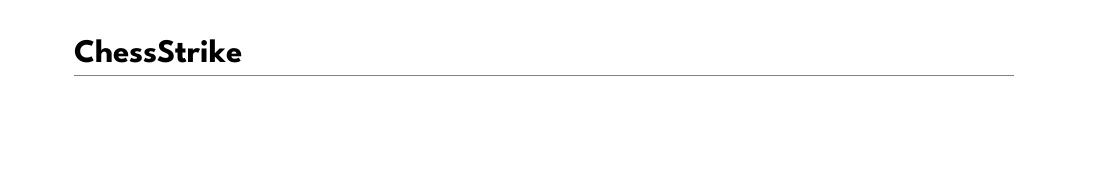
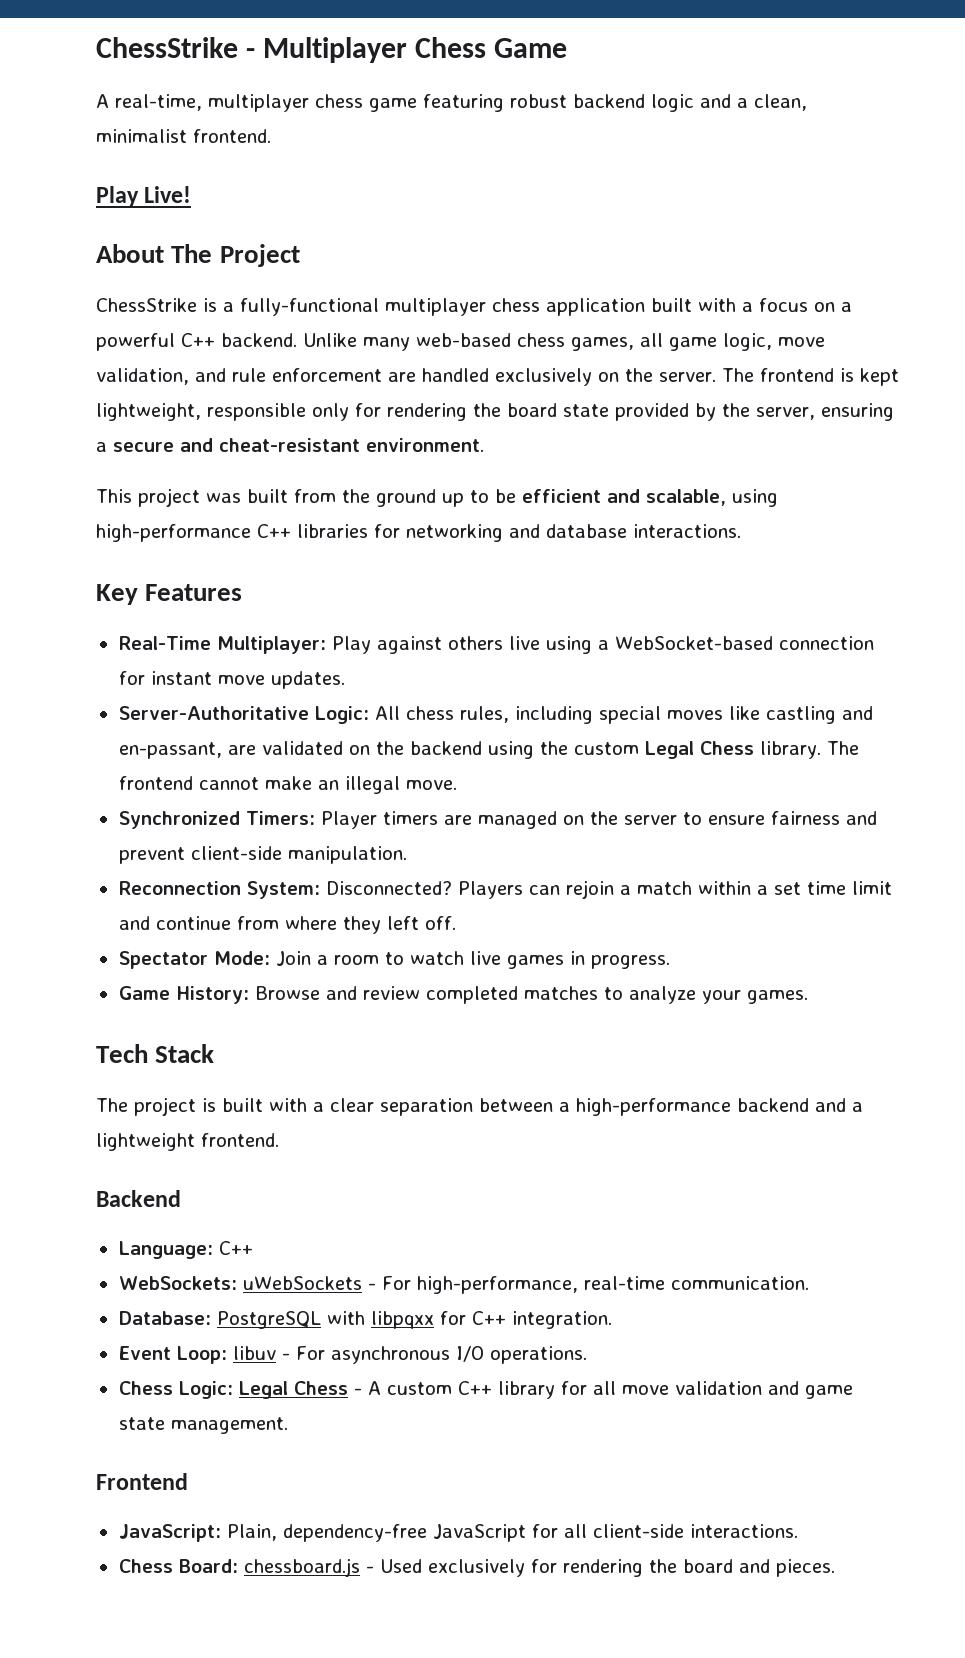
- ChessStrike
+ ChessStrike - Multiplayer Chess Game
+ A real-time, multiplayer chess game featuring robust backend logic and a clean, minimalist frontend.
+ Play Live!
+ About The Project
+ ChessStrike is a fully-functional multiplayer chess application built with a focus on a powerful C++ backend. Unlike many web-based chess games, all game logic, move validation, and rule enforcement are handled exclusively on the server. The frontend is kept lightweight, responsible only for rendering the board state provided by the server, ensuring a secure and cheat-resistant environment.
+ This project was built from the ground up to be efficient and scalable, using high-performance C++ libraries for networking and database interactions.
+ Key Features
+ Real-Time Multiplayer: Play against others live using a WebSocket-based connection for instant move updates.
+ Server-Authoritative Logic: All chess rules, including special moves like castling and en-passant, are validated on the backend using the custom Legal Chess library. The frontend cannot make an illegal move.
+ Synchronized Timers: Player timers are managed on the server to ensure fairness and prevent client-side manipulation.
+ Reconnection System: Disconnected? Players can rejoin a match within a set time limit and continue from where they left off.
+ Spectator Mode: Join a room to watch live games in progress.
+ Game History: Browse and review completed matches to analyze your games.
+ Tech Stack
+ The project is built with a clear separation between a high-performance backend and a lightweight frontend.
+ Backend
+ Language: C++
+ WebSockets: uWebSockets - For high-performance, real-time communication.
+ Database: PostgreSQL with libpqxx for C++ integration.
+ Event Loop: libuv - For asynchronous I/O operations.
+ Chess Logic: Legal Chess - A custom C++ library for all move validation and game state management.
+ Frontend
+ JavaScript: Plain, dependency-free JavaScript for all client-side interactions.
+ Chess Board: chessboard.js - Used exclusively for rendering the board and pieces.

